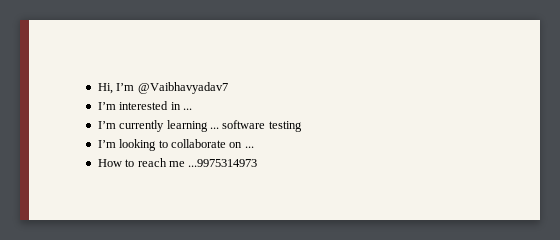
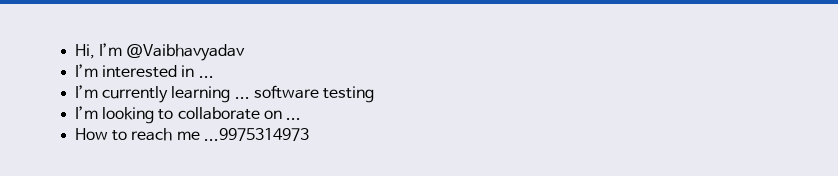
- Hi, I’m @Vaibhavyadav7
+ Hi, I’m @Vaibhavyadav

